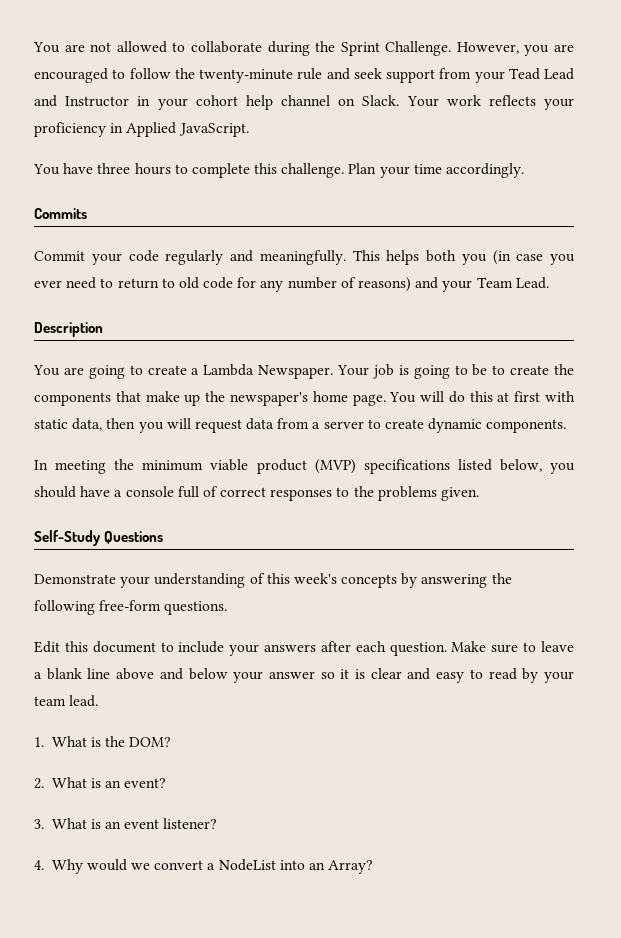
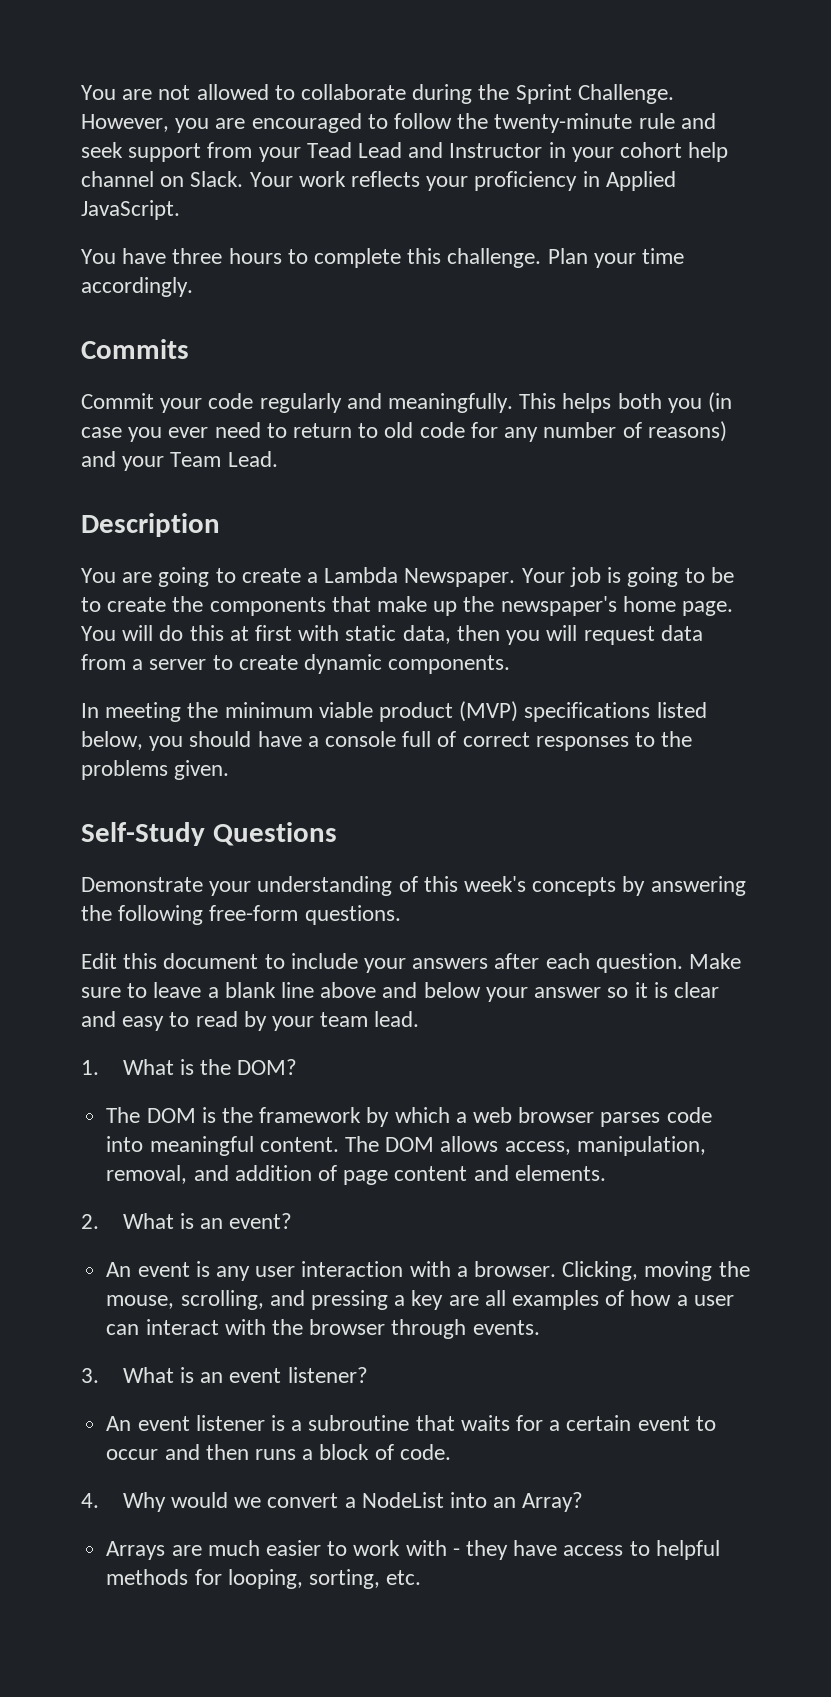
+ The DOM is the framework by which a web browser parses code into meaningful content. The DOM allows access, manipulation, removal, and addition of page content and elements.
+ An event is any user interaction with a browser. Clicking, moving the mouse, scrolling, and pressing a key are all examples of how a user can interact with the browser through events.
+ An event listener is a subroutine that waits for a certain event to occur and then runs a block of code.
+ Arrays are much easier to work with - they have access to helpful methods for looping, sorting, etc.

